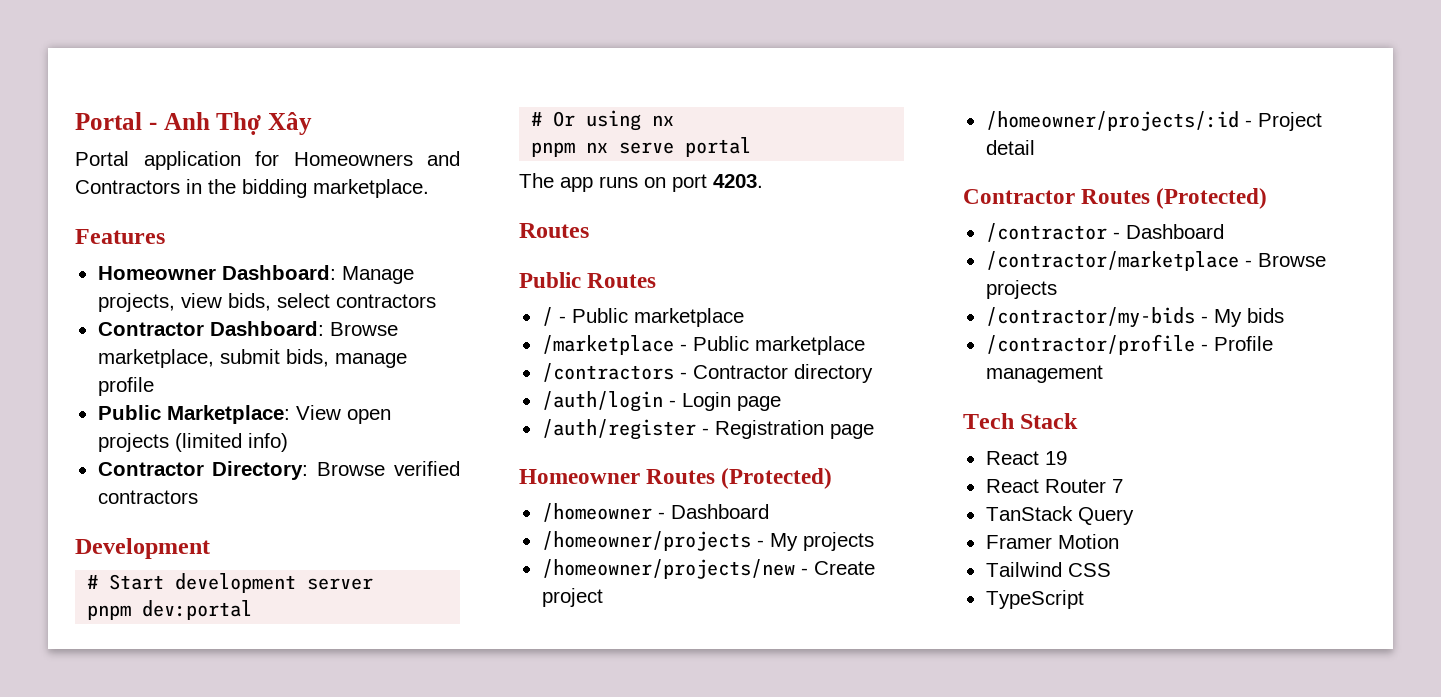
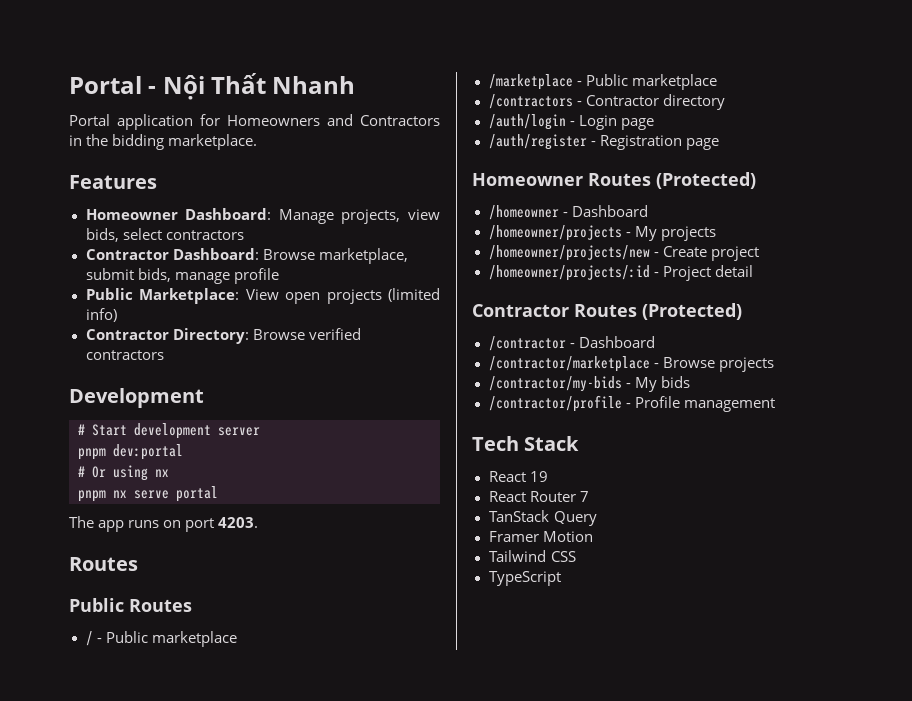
- Portal - Anh Thợ Xây
+ Portal - Nội Thất Nhanh

